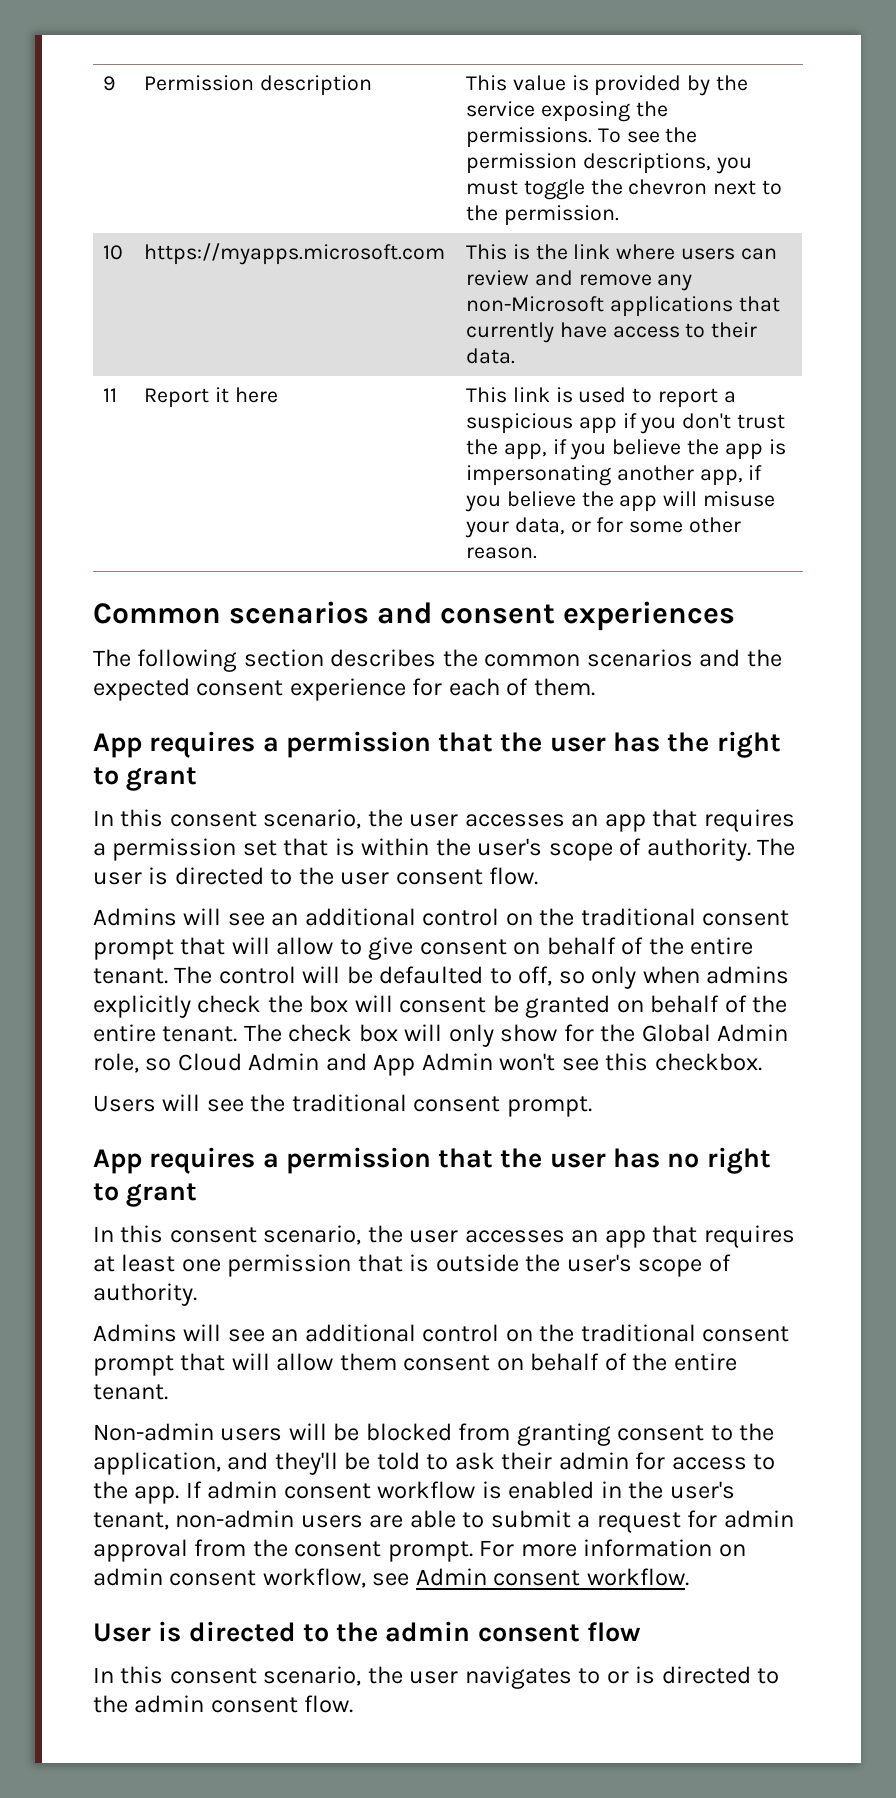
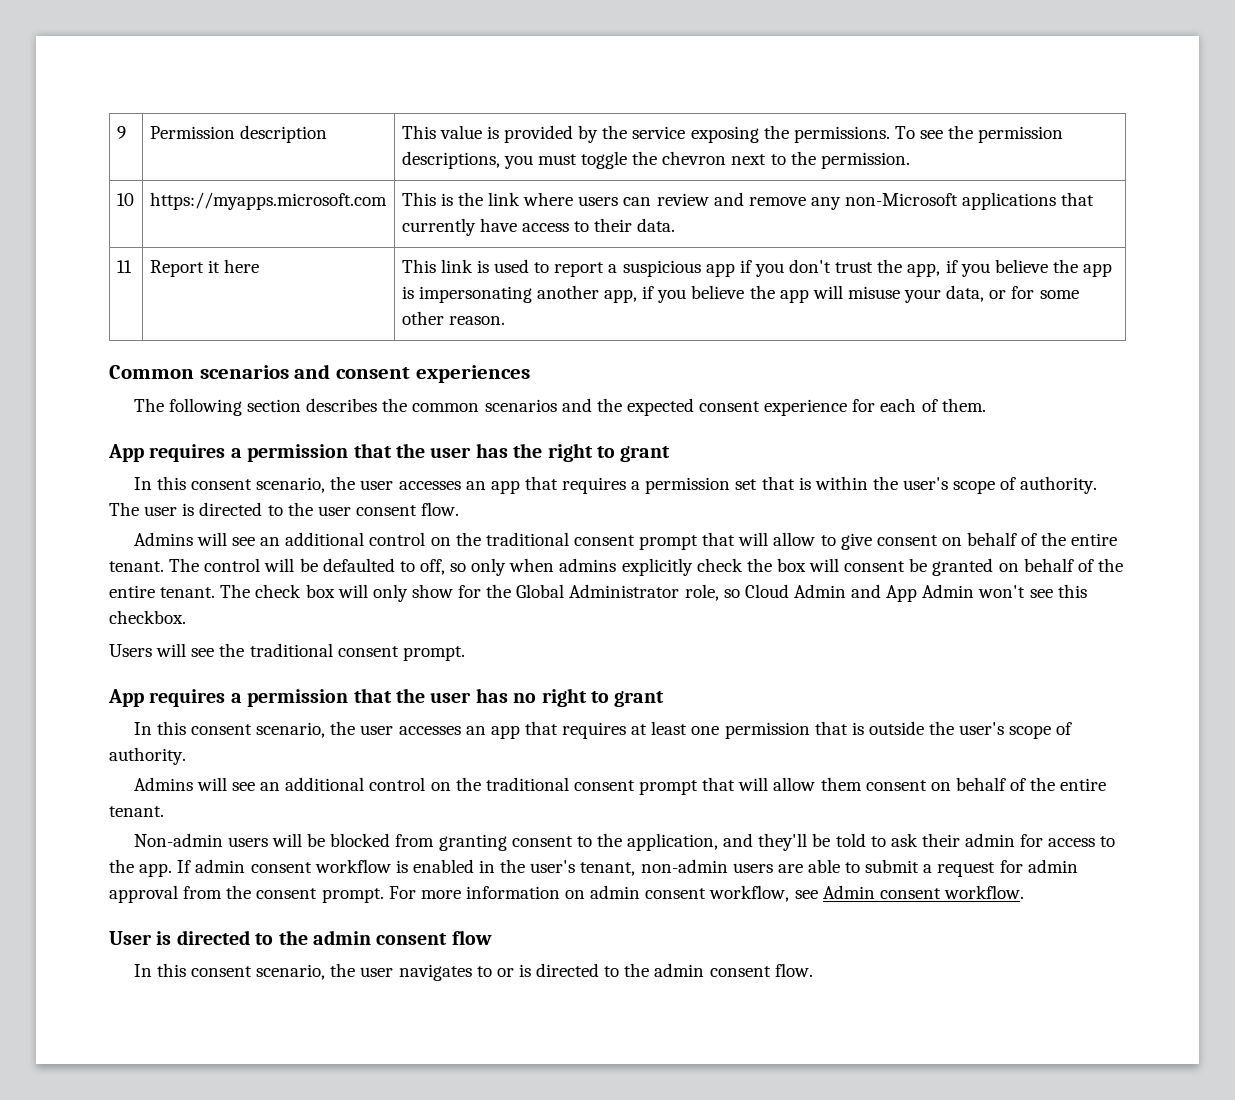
- The check box will only show for the Global Admin role, so Cloud Admin and App Admin won't see this checkbox.
+ The check box will only show for the Global Administrator role, so Cloud Admin and App Admin won't see this checkbox.

